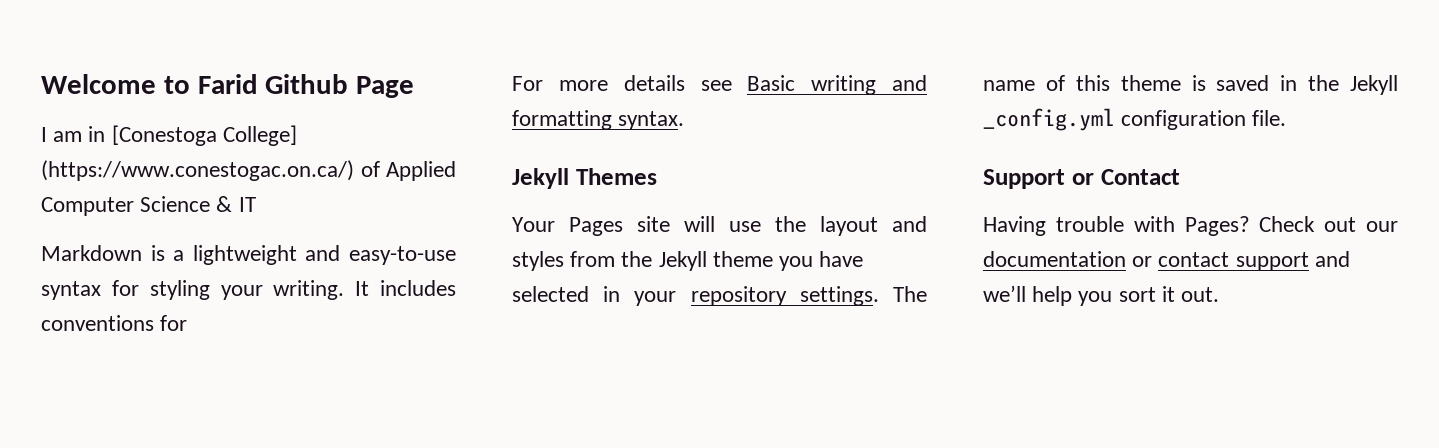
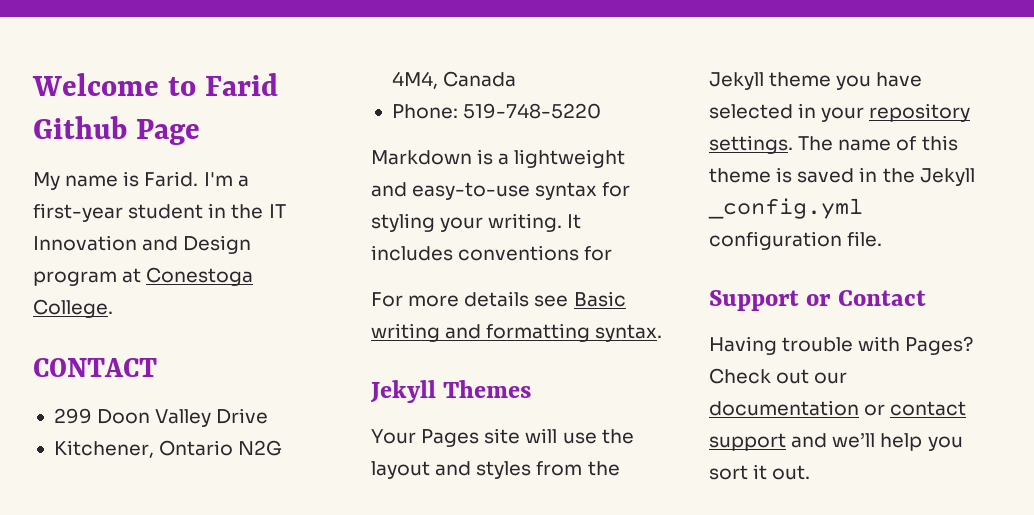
- I am in [Conestoga College] (https://www.conestogac.on.ca/) of Applied Computer Science & IT
+ My name is Farid. I'm a first-year student in the IT Innovation and Design program at Conestoga College.
+ CONTACT
+ 299 Doon Valley Drive
+ Kitchener, Ontario N2G 4M4, Canada
+ Phone: 519-748-5220

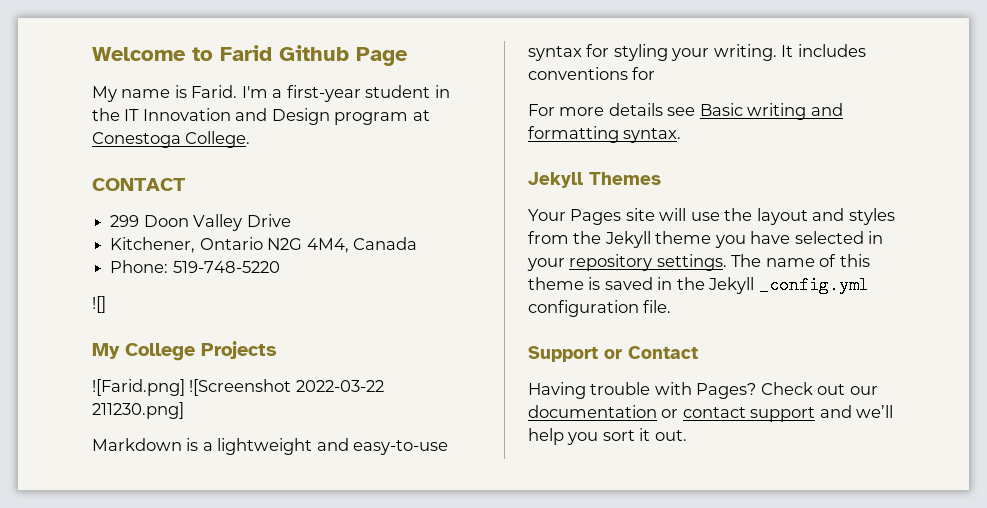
+ ![]
+ My College Projects
+ ![Farid.png] ![Screenshot 2022-03-22 211230.png]

